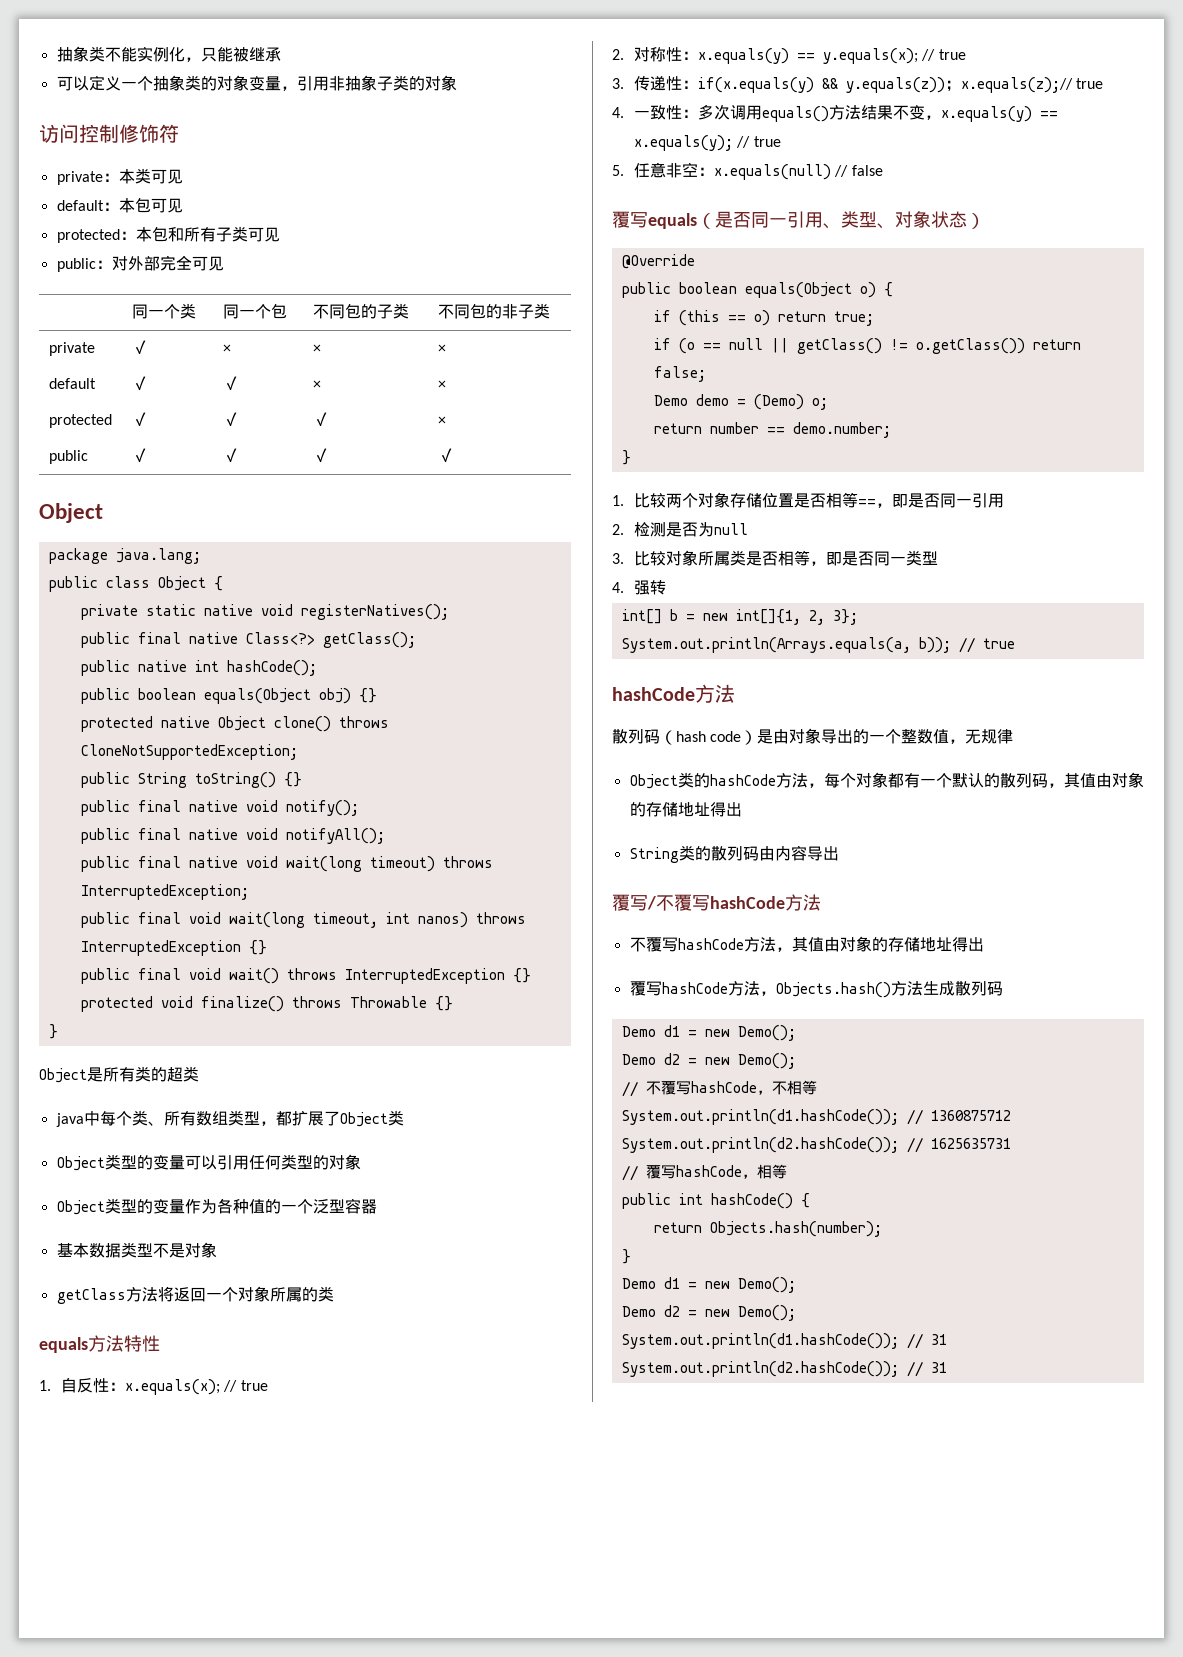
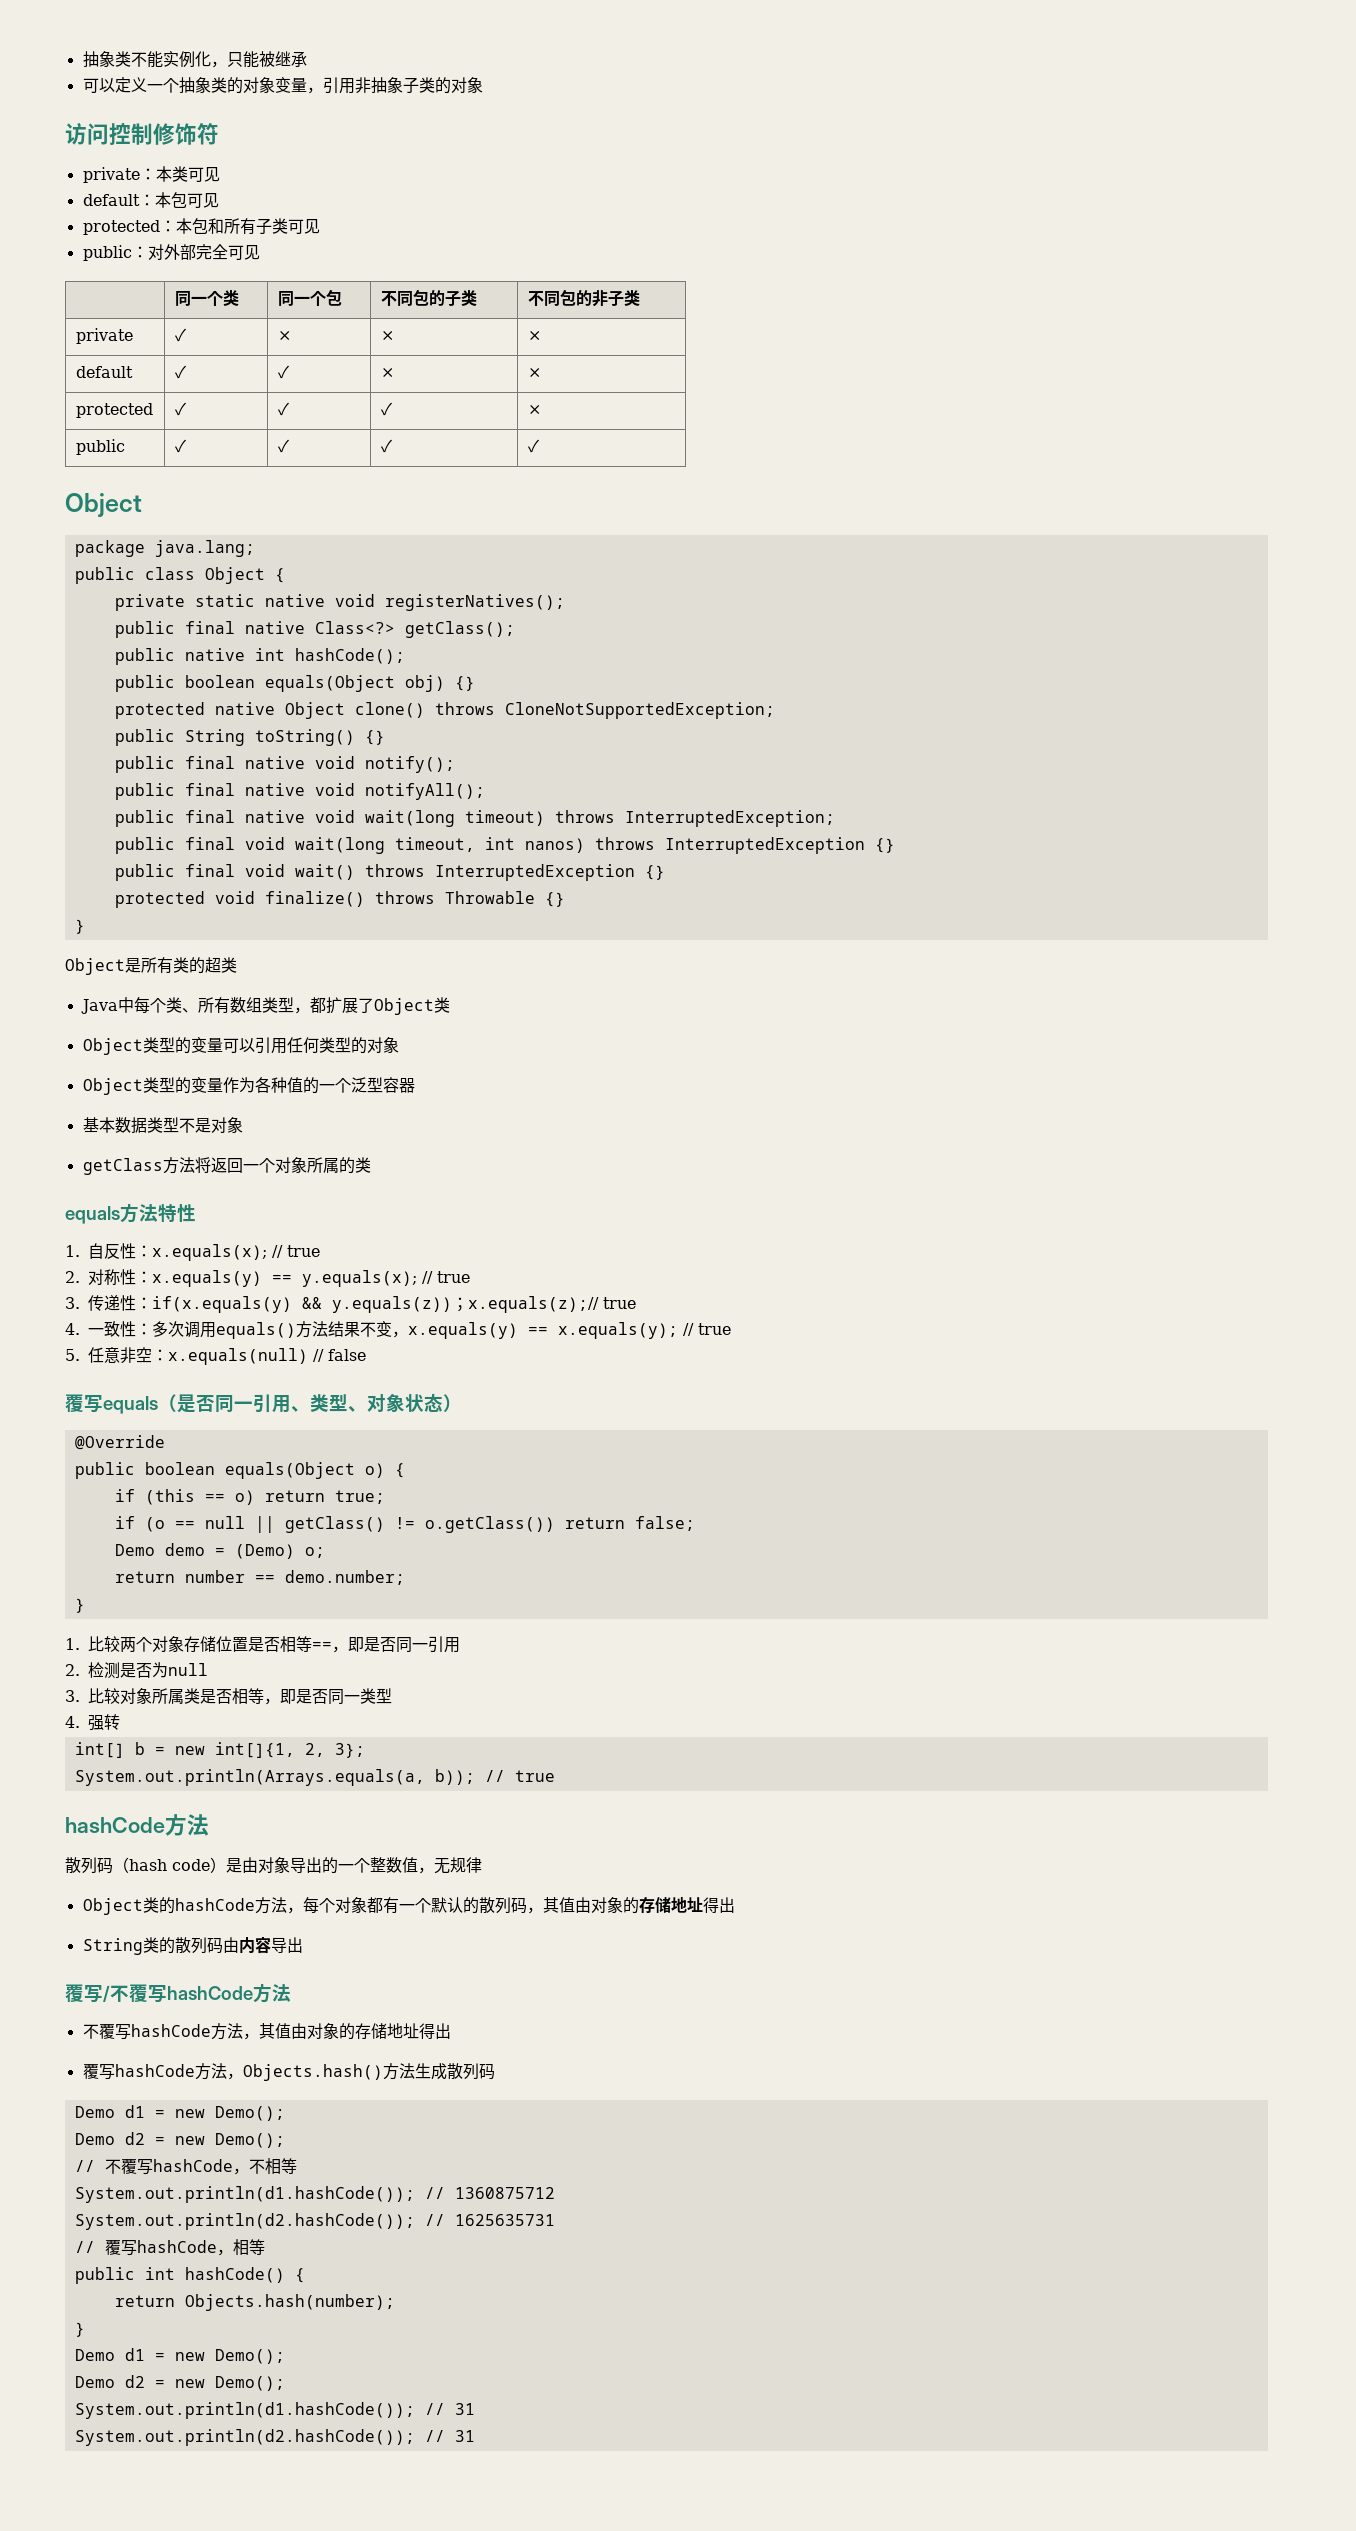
- java中每个类、所有数组类型，都扩展了Object类
+ Java中每个类、所有数组类型，都扩展了Object类

